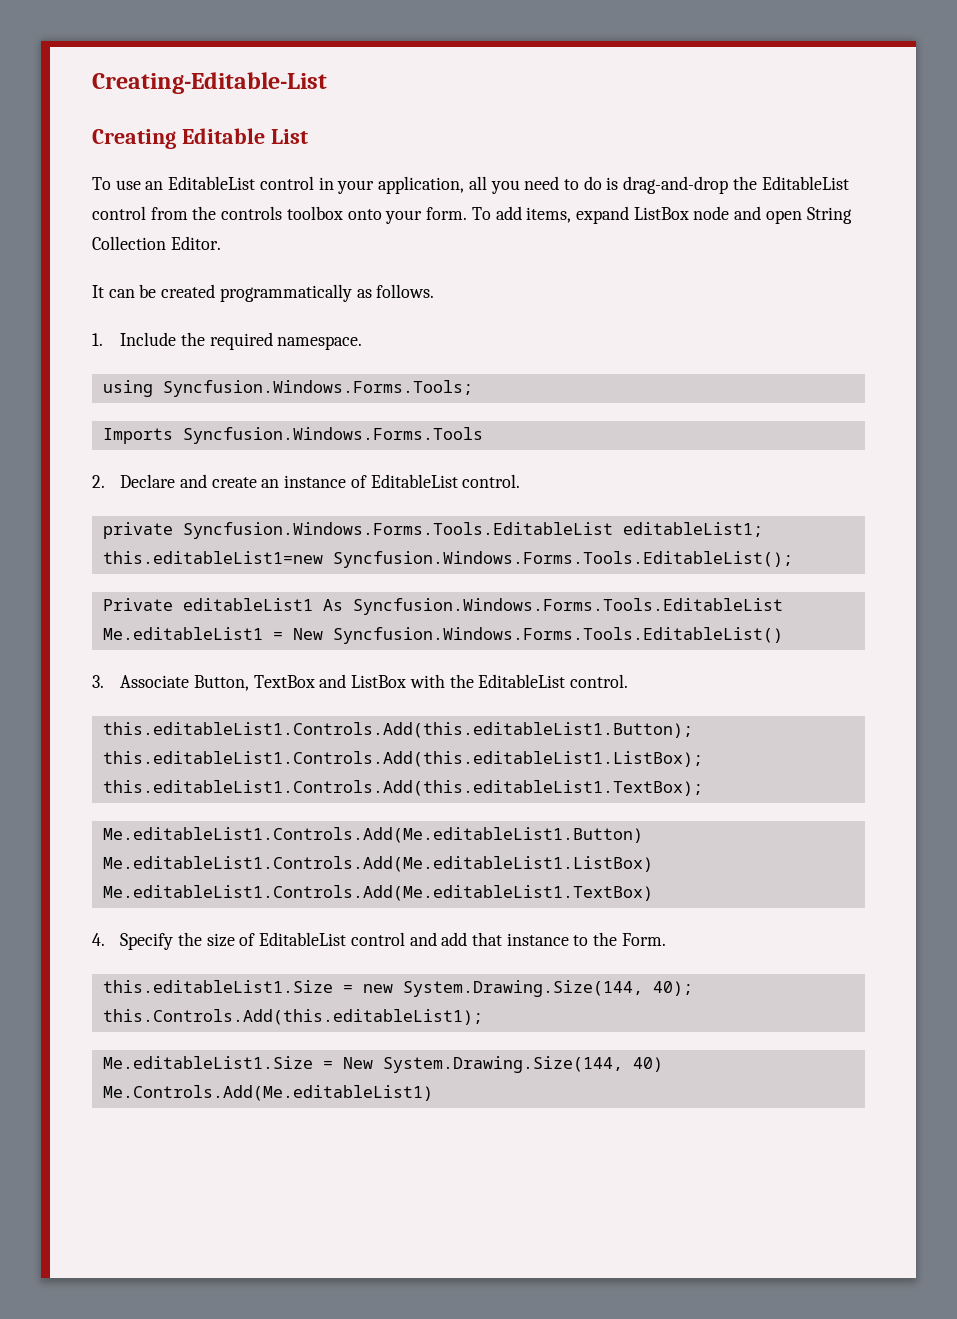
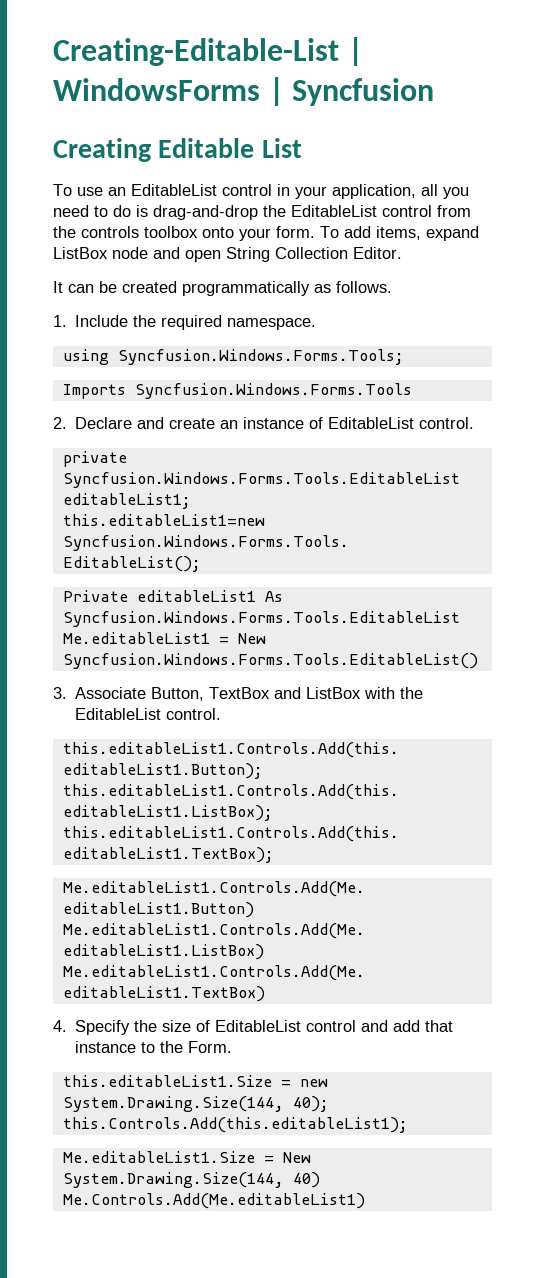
- Creating-Editable-List
+ Creating-Editable-List | WindowsForms | Syncfusion

